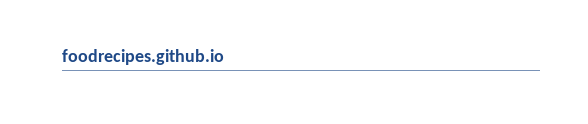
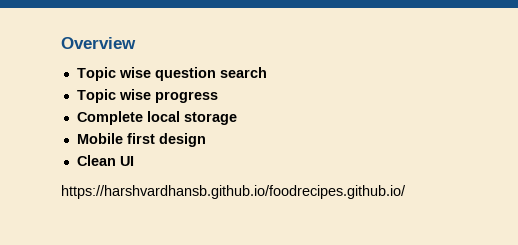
- foodrecipes.github.io
+ Overview
+ Topic wise question search
+ Topic wise progress
+ Complete local storage
+ Mobile first design
+ Clean UI
+ https://harshvardhansb.github.io/foodrecipes.github.io/

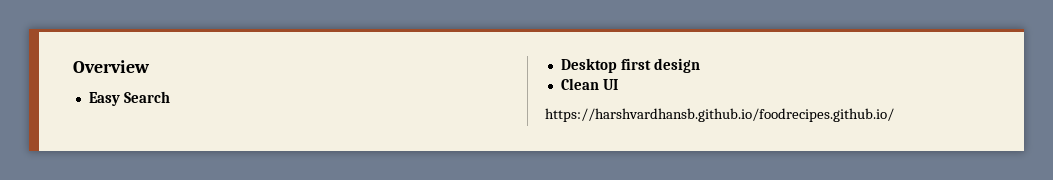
- Topic wise question search
- Topic wise progress
- Complete local storage
- Mobile first design
+ Easy Search
+ Desktop first design

